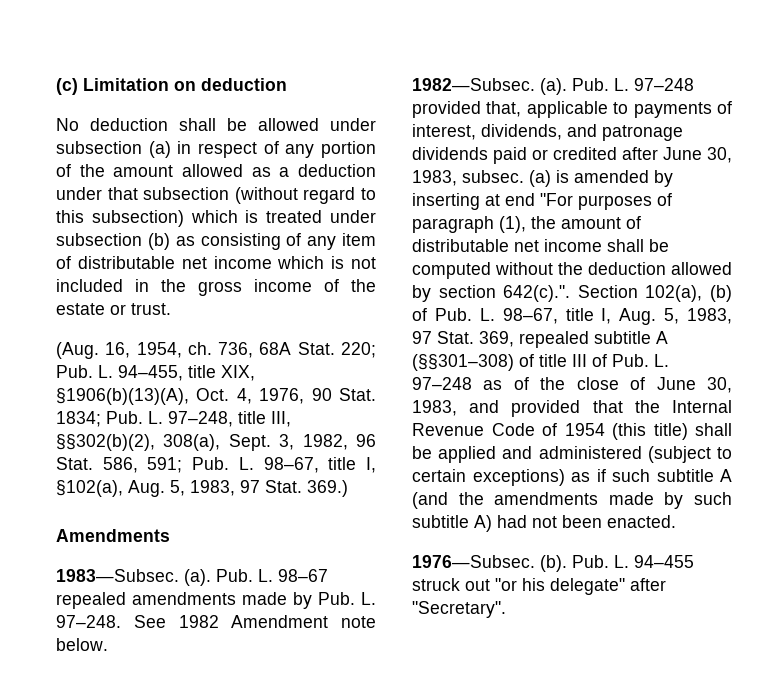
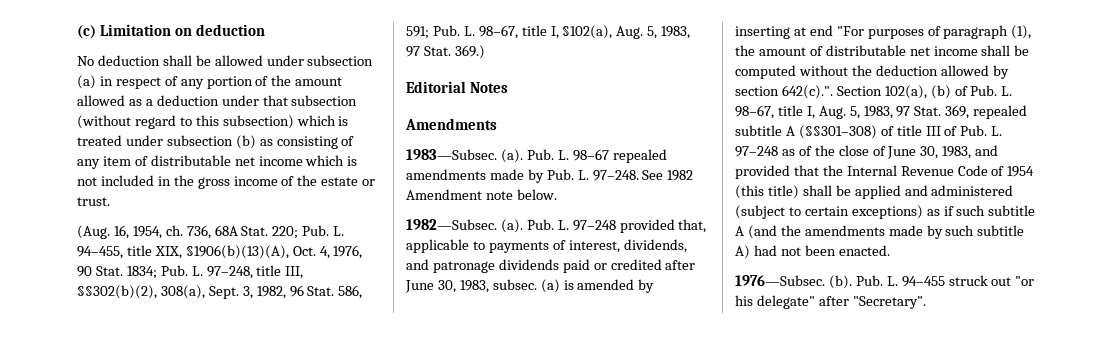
+ Editorial Notes

